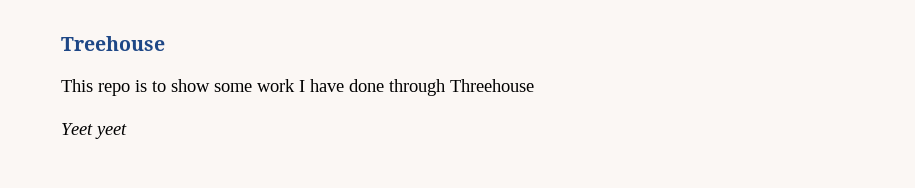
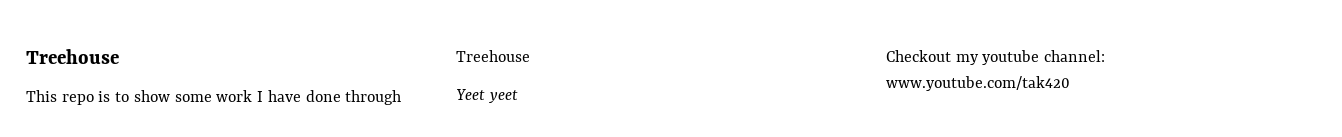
- This repo is to show some work I have done through Threehouse
+ This repo is to show some work I have done through Treehouse
+ Checkout my youtube channel: www.youtube.com/tak420

